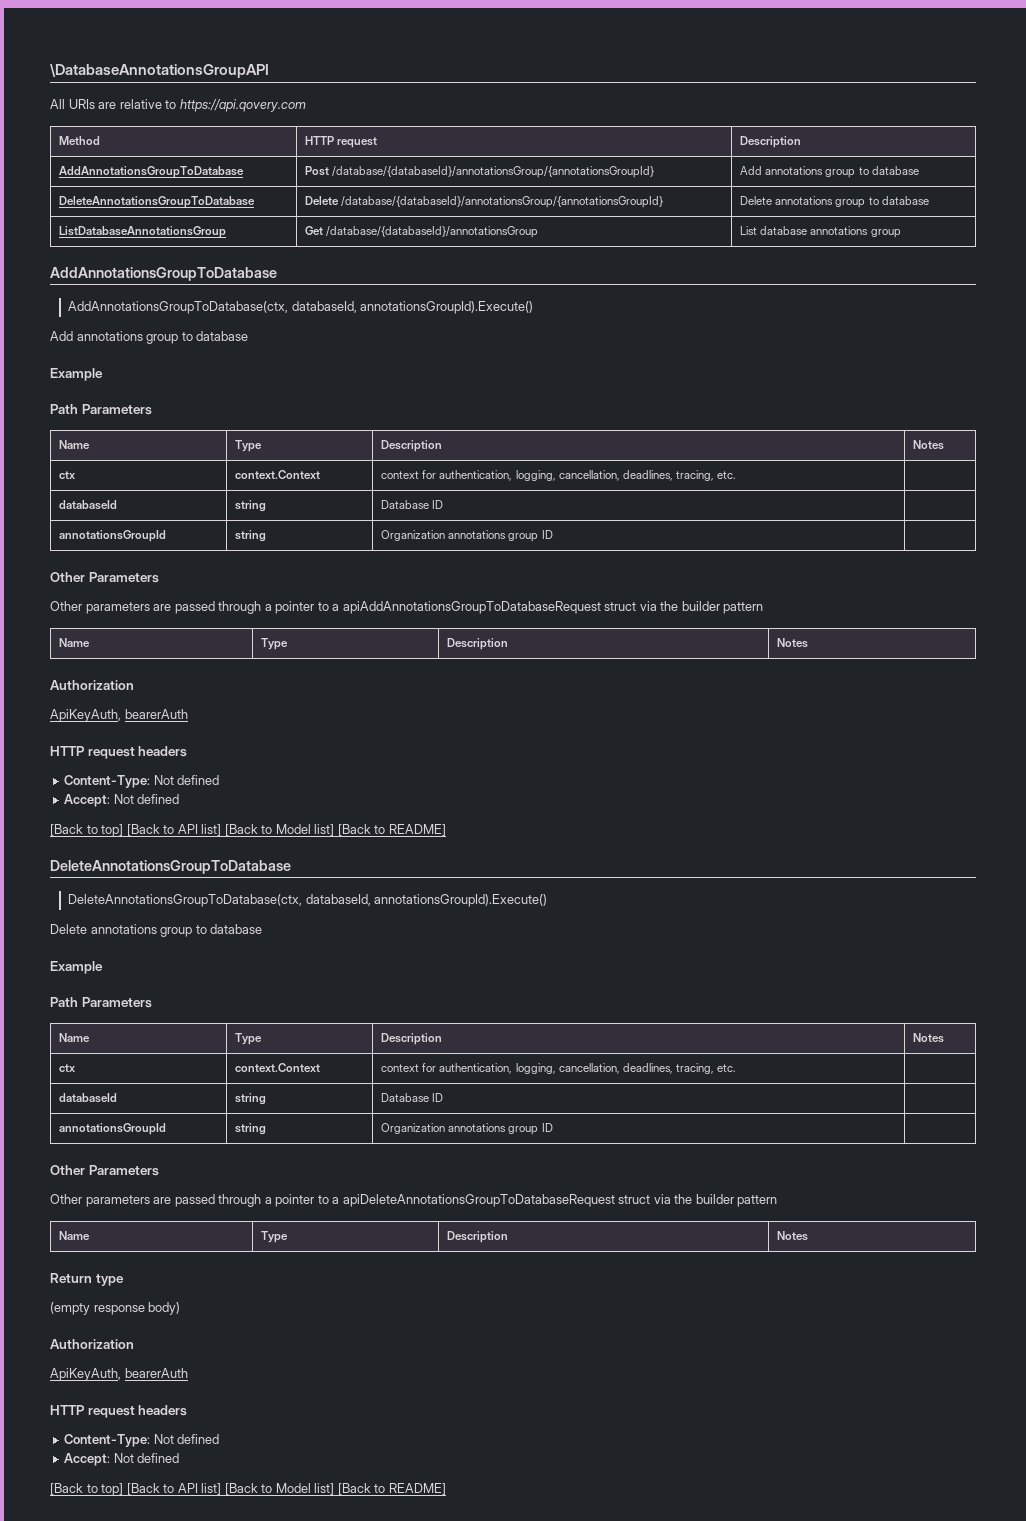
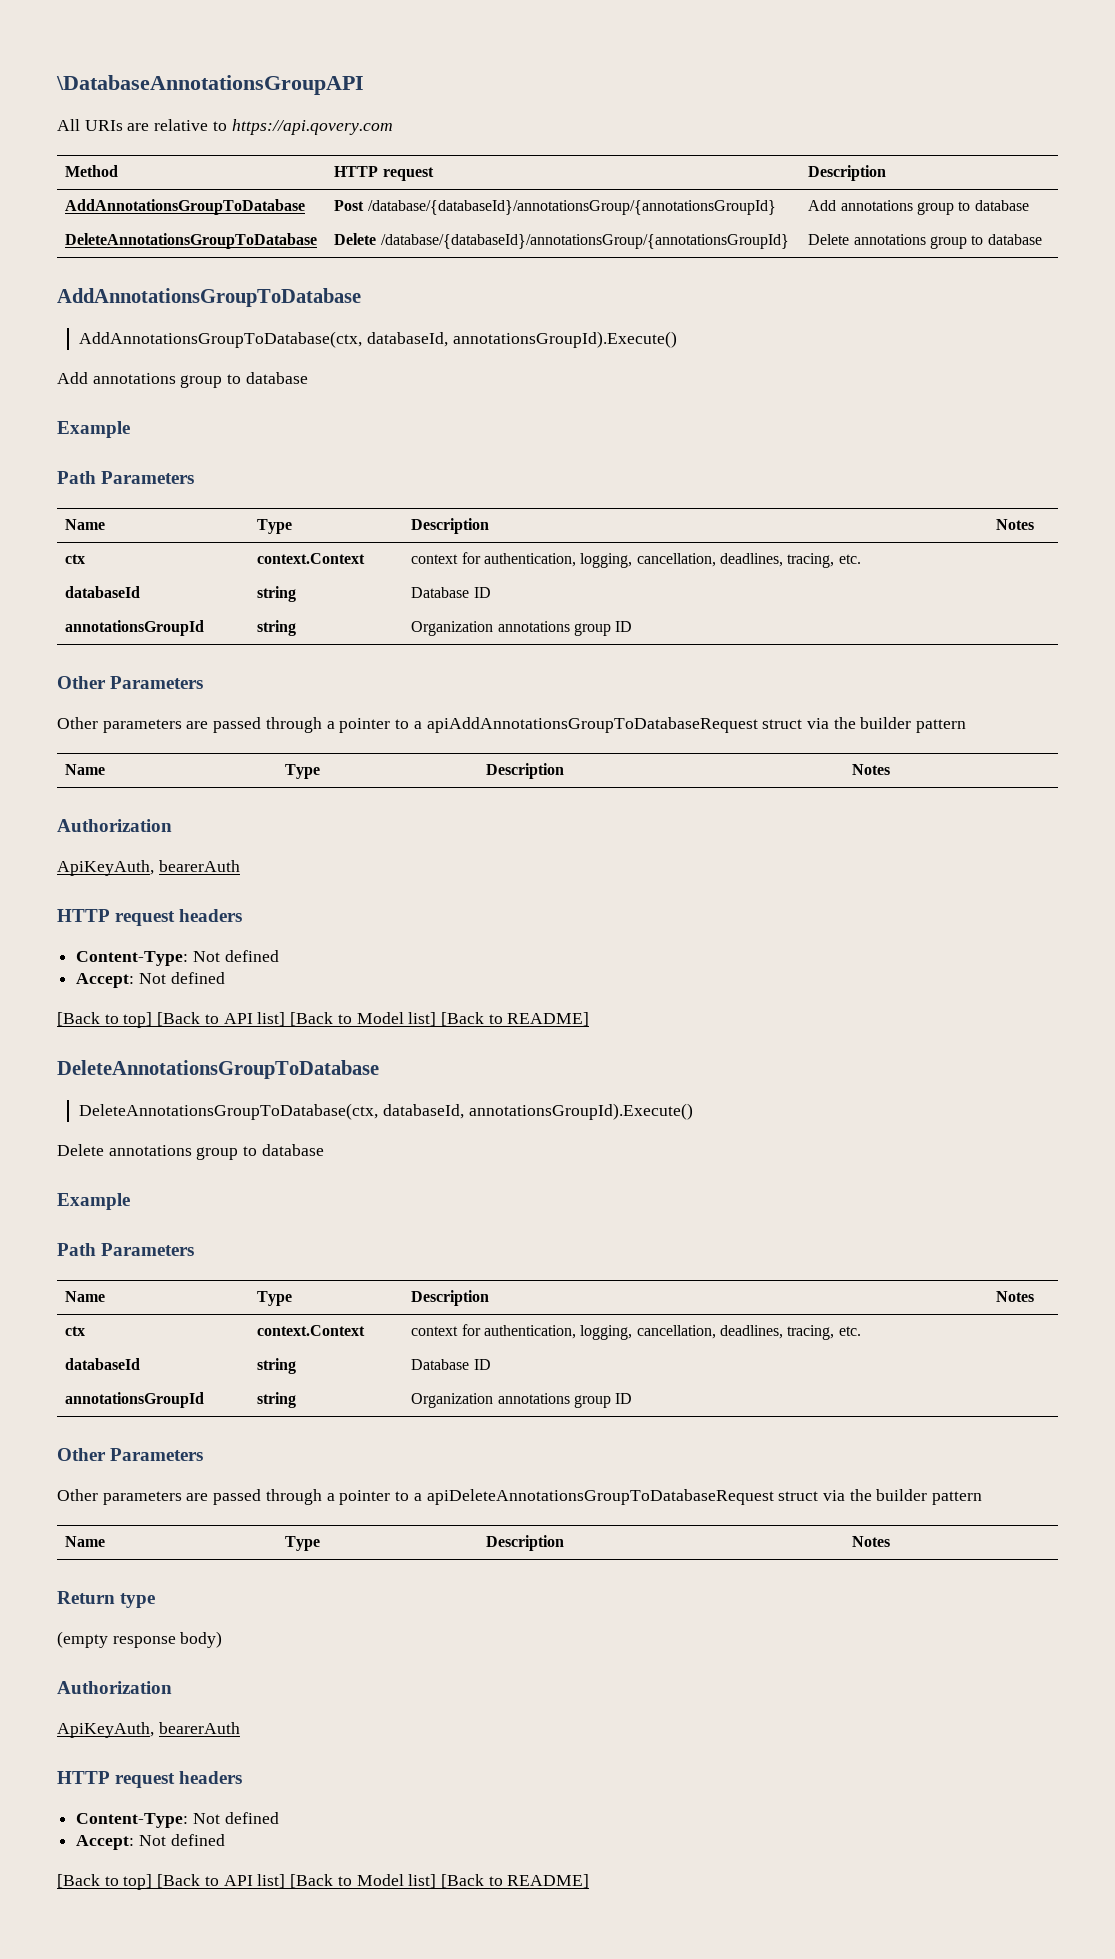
- ListDatabaseAnnotationsGroup | Get /database/{databaseId}/annotationsGroup | List database annotations group

